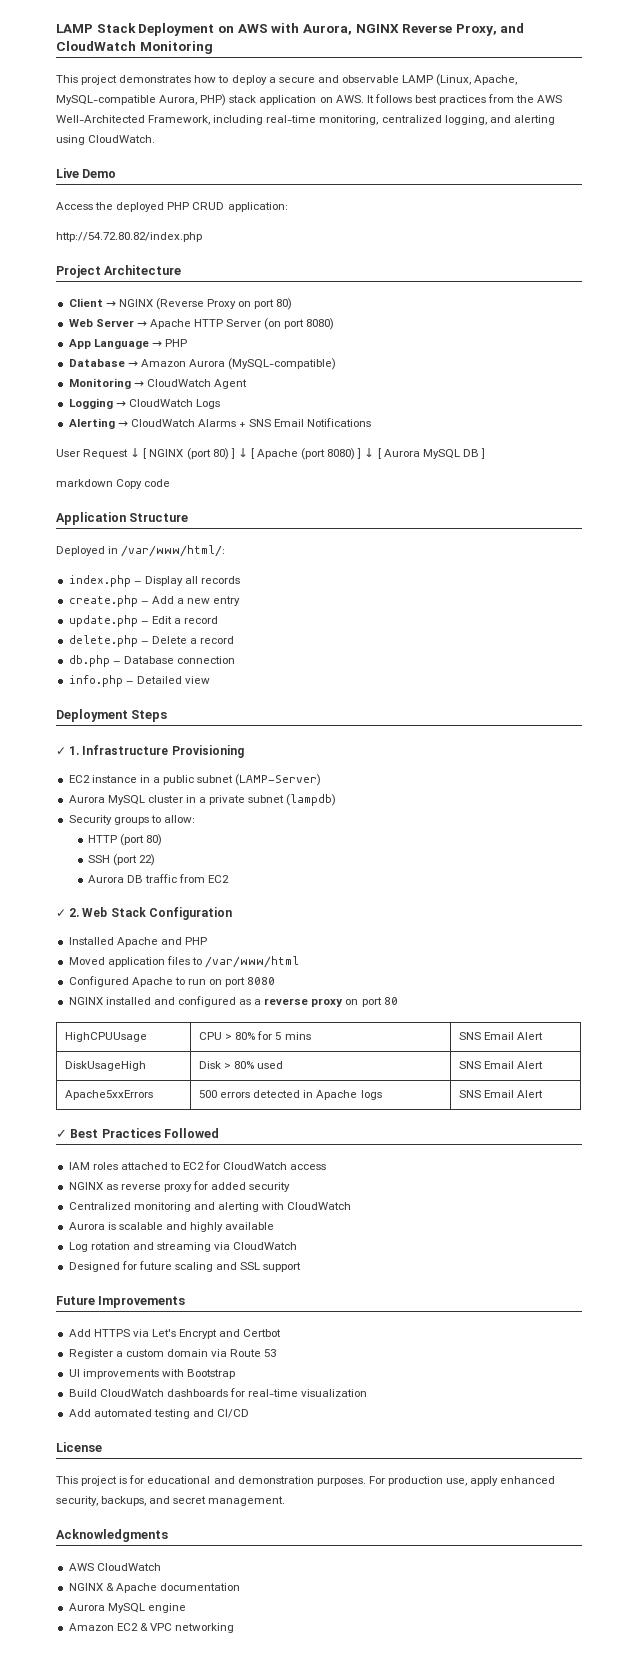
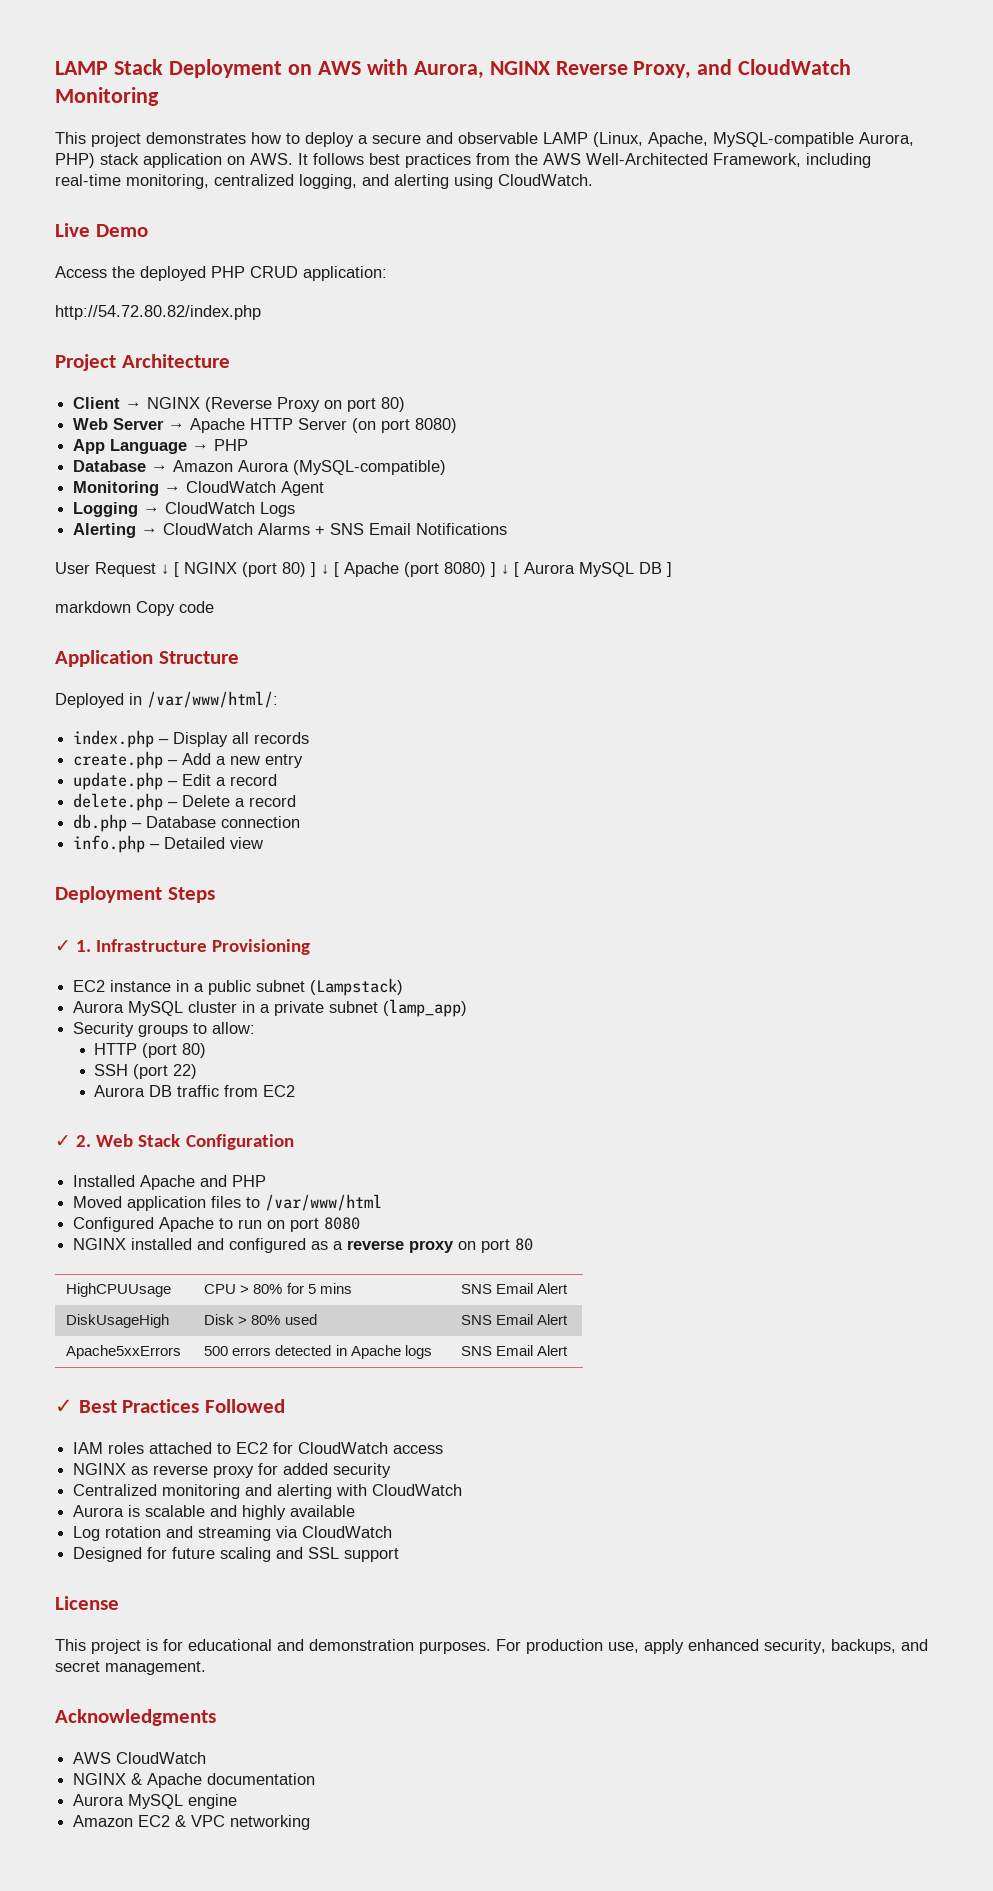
- EC2 instance in a public subnet (LAMP-Server)
+ EC2 instance in a public subnet (Lampstack)
- Aurora MySQL cluster in a private subnet (lampdb)
+ Aurora MySQL cluster in a private subnet (lamp_app)
- Future Improvements
- Add HTTPS via Let's Encrypt and Certbot
- Register a custom domain via Route 53
- UI improvements with Bootstrap
- Build CloudWatch dashboards for real-time visualization
- Add automated testing and CI/CD

